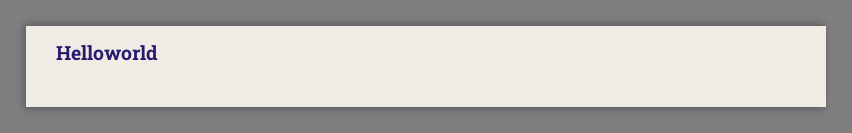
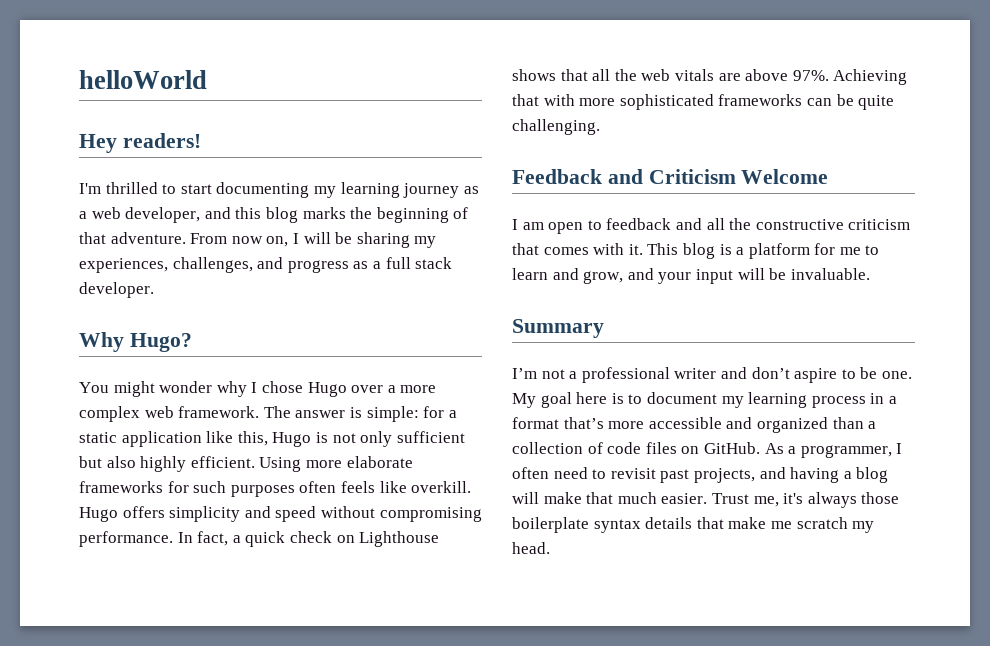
- Helloworld
+ helloWorld
+ Hey readers!
+ I'm thrilled to start documenting my learning journey as a web developer, and this blog marks the beginning of that adventure. From now on, I will be sharing my experiences, challenges, and progress as a full stack developer.
+ Why Hugo?
+ You might wonder why I chose Hugo over a more complex web framework. The answer is simple: for a static application like this, Hugo is not only sufficient but also highly efficient. Using more elaborate frameworks for such purposes often feels like overkill. Hugo offers simplicity and speed without compromising performance. In fact, a quick check on Lighthouse shows that all the web vitals are above 97%. Achieving that with more sophisticated frameworks can be quite challenging.
+ Feedback and Criticism Welcome
+ I am open to feedback and all the constructive criticism that comes with it. This blog is a platform for me to learn and grow, and your input will be invaluable.
+ Summary
+ I’m not a professional writer and don’t aspire to be one. My goal here is to document my learning process in a format that’s more accessible and organized than a collection of code files on GitHub. As a programmer, I often need to revisit past projects, and having a blog will make that much easier. Trust me, it's always those boilerplate syntax details that make me scratch my head.

